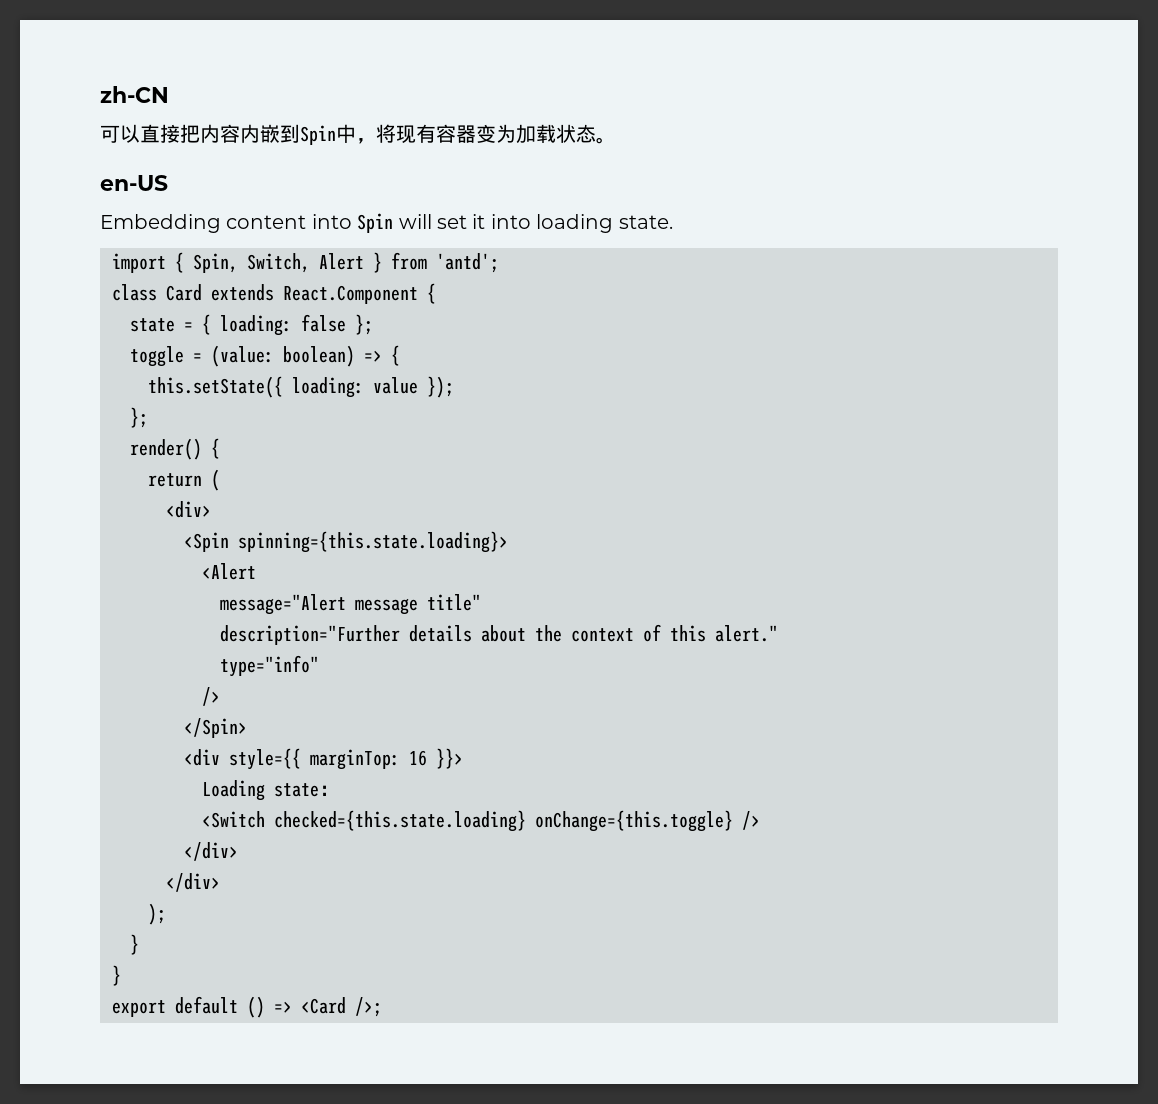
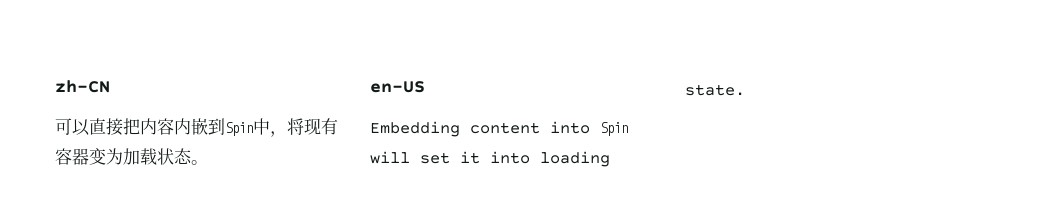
- import { Spin, Switch, Alert } from 'antd';
- class Card extends React.Component {
- state = { loading: false };
- toggle = (value: boolean) => {
- this.setState({ loading: value });
- };
- render() {
- return (
- <div>
- <Spin spinning={this.state.loading}>
- <Alert
- message="Alert message title"
- description="Further details about the context of this alert."
- type="info"
- />
- </Spin>
- <div style={{ marginTop: 16 }}>
- Loading state：
- <Switch checked={this.state.loading} onChange={this.toggle} />
- </div>
- </div>
- );
- }
- }
- export default () => <Card />;

